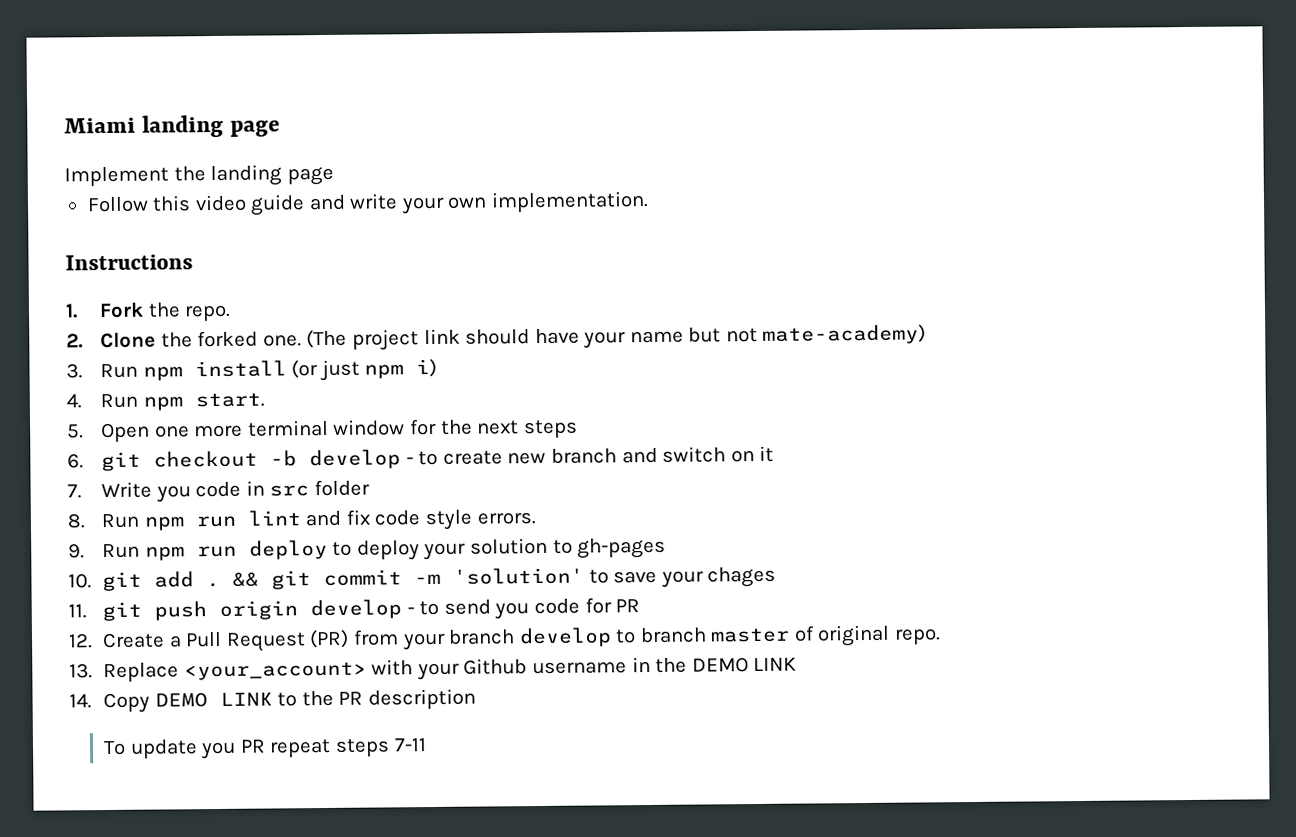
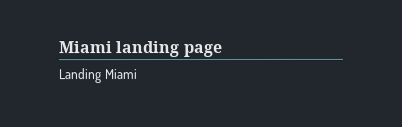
- Implement the landing page
- Follow this video guide and write your own implementation.
- Instructions
- 1. Fork the repo.
- 2. Clone the forked one. (The project link should have your name but not mate-academy)
- 3. Run npm install (or just npm i)
- 4. Run npm start.
- 5. Open one more terminal window for the next steps
- 6. git checkout -b develop - to create new branch and switch on it
- 7. Write you code in src folder
- 8. Run npm run lint and fix code style errors.
- 9. Run npm run deploy to deploy your solution to gh-pages
- 10. git add . && git commit -m 'solution' to save your chages
- 11. git push origin develop - to send you code for PR
- 12. Create a Pull Request (PR) from your branch develop to branch master of original repo.
- 13. Replace <your_account> with your Github username in the DEMO LINK
- 14. Copy DEMO LINK to the PR description
- To update you PR repeat steps 7-11
+ Landing Miami

